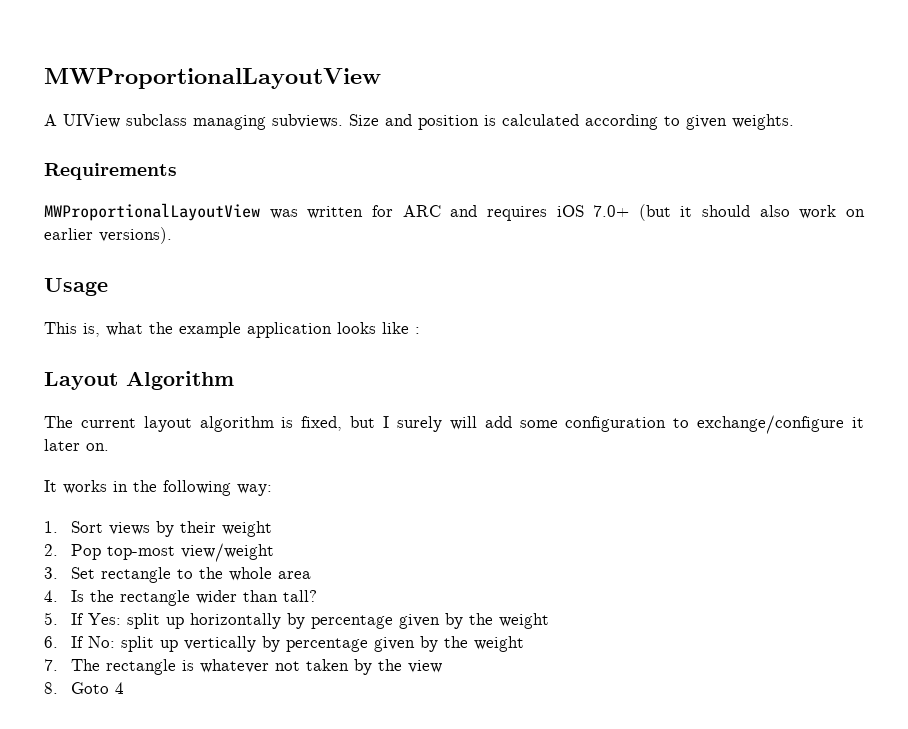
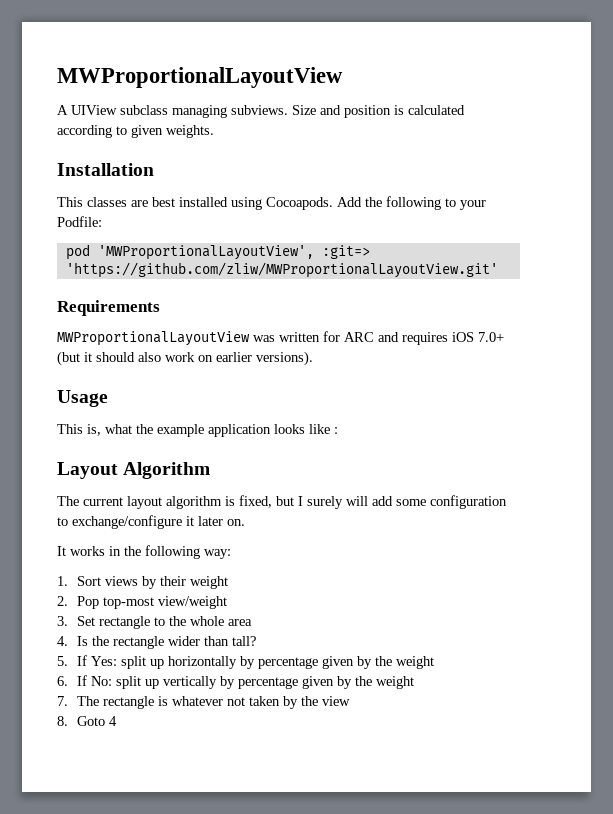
+ Installation
+ This classes are best installed using Cocoapods. Add the following to your Podfile:
+ pod 'MWProportionalLayoutView', :git=> 'https://github.com/zliw/MWProportionalLayoutView.git'

